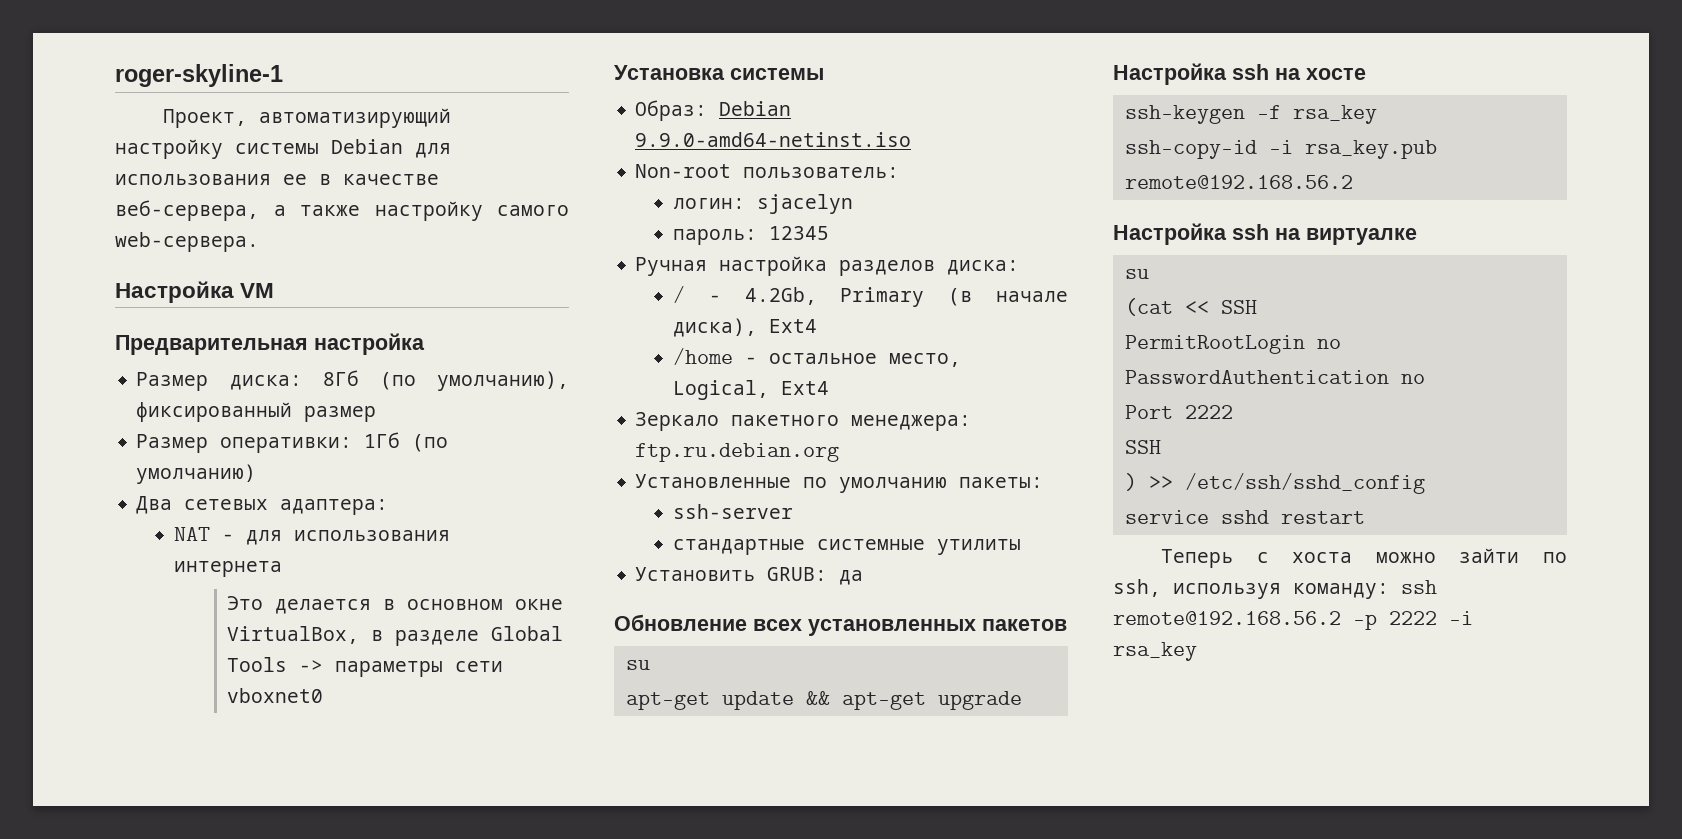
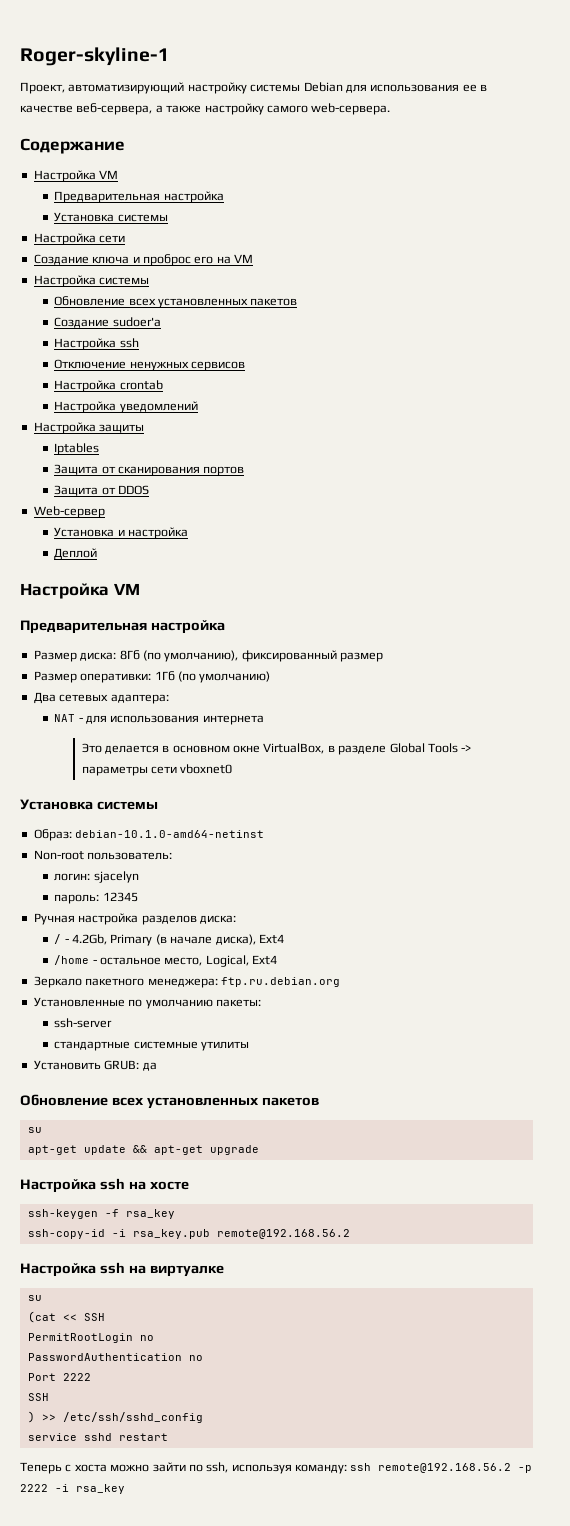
- roger-skyline-1
+ Roger-skyline-1
+ Содержание
+ Настройка VM
+ Предварительная настройка
+ Установка системы
+ Настройка сети
+ Создание ключа и проброс его на VM
+ Настройка системы
+ Обновление всех установленных пакетов
+ Создание sudoer'a
+ Настройка ssh
+ Отключение ненужных сервисов
+ Настройка crontab
+ Настройка уведомлений
+ Настройка защиты
+ Iptables
+ Защита от сканирования портов
+ Защита от DDOS
+ Web-сервер
+ Установка и настройка
+ Деплой
- Образ: Debian 9.9.0-amd64-netinst.iso
+ Образ: debian-10.1.0-amd64-netinst

